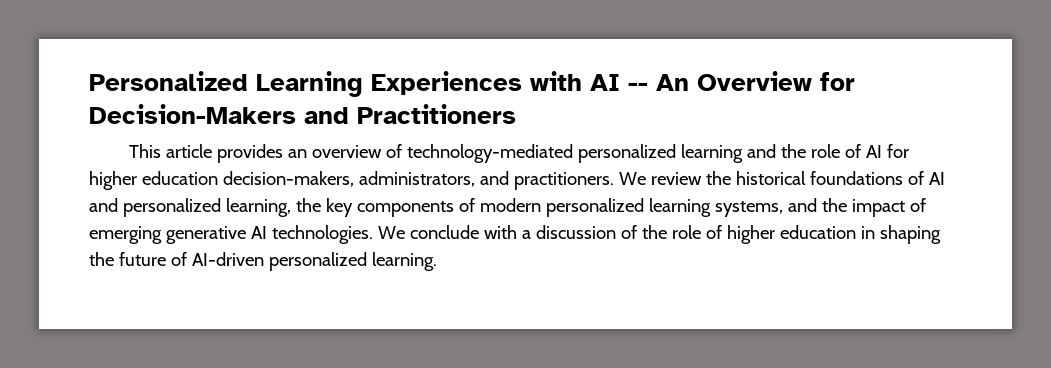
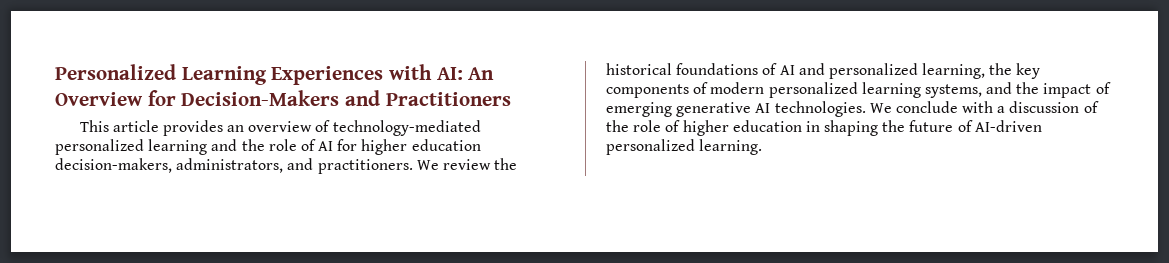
- Personalized Learning Experiences with AI -- An Overview for Decision-Makers and Practitioners
+ Personalized Learning Experiences with AI: An Overview for Decision-Makers and Practitioners

